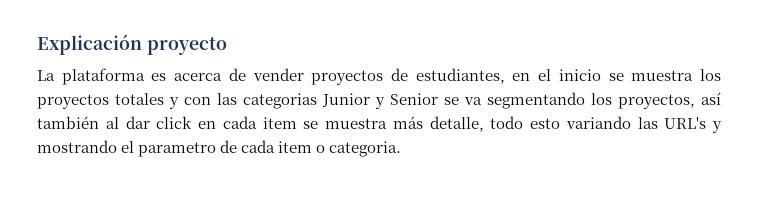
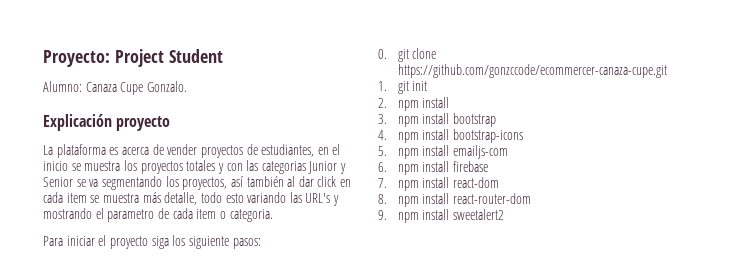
+ Proyecto: Project Student
+ Alumno: Canaza Cupe Gonzalo.
+ Para iniciar el proyecto siga los siguiente pasos:
+ 0. git clone https://github.com/gonzccode/ecommercer-canaza-cupe.git
+ 1. git init
+ 2. npm install
+ 3. npm install bootstrap
+ 4. npm install bootstrap-icons
+ 5. npm install emailjs-com
+ 6. npm install firebase
+ 7. npm install react-dom
+ 8. npm install react-router-dom
+ 9. npm install sweetalert2

